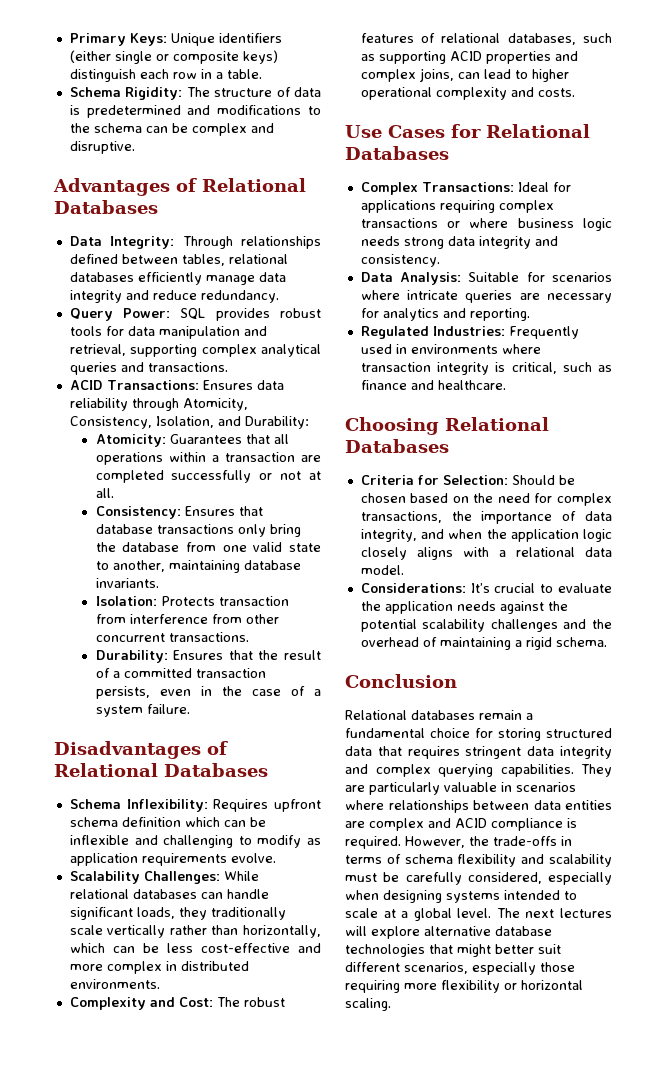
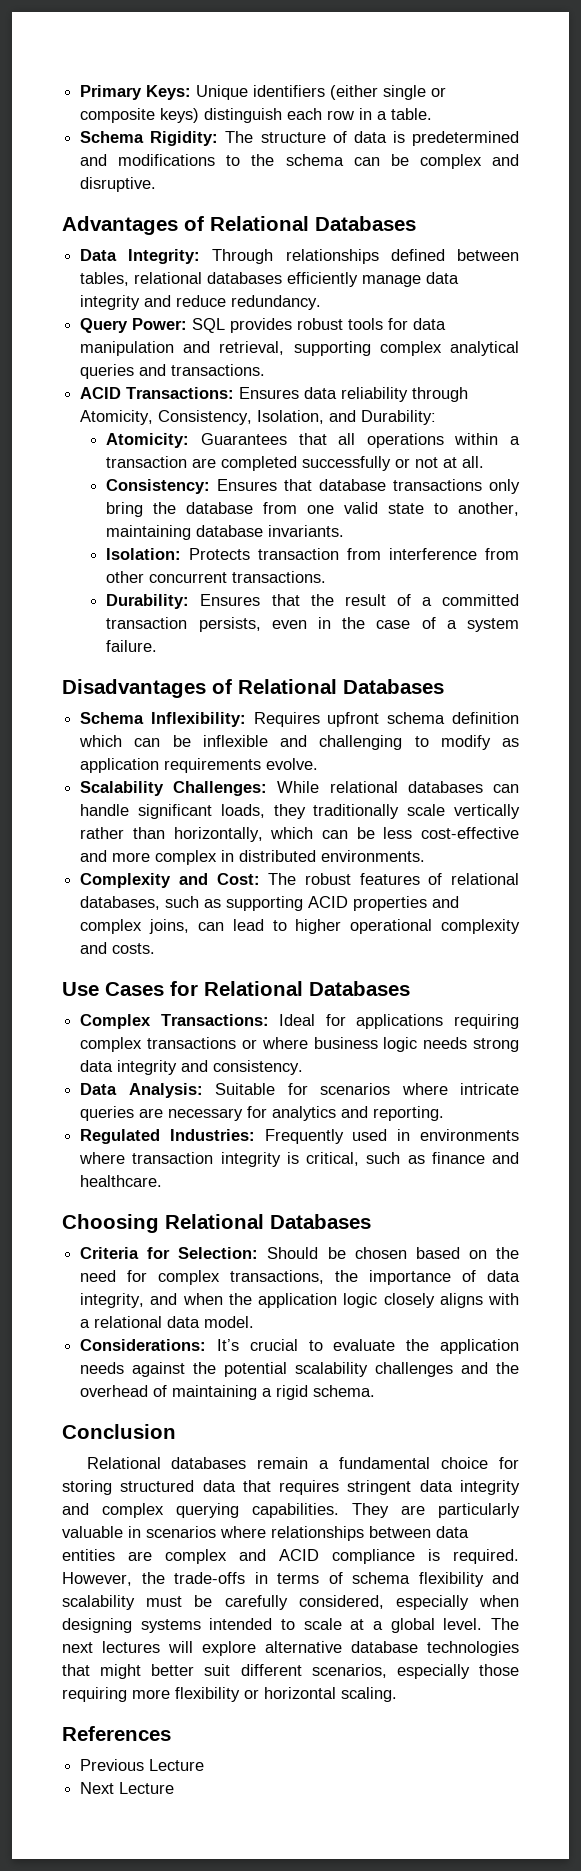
+ References
+ Previous Lecture
+ Next Lecture

